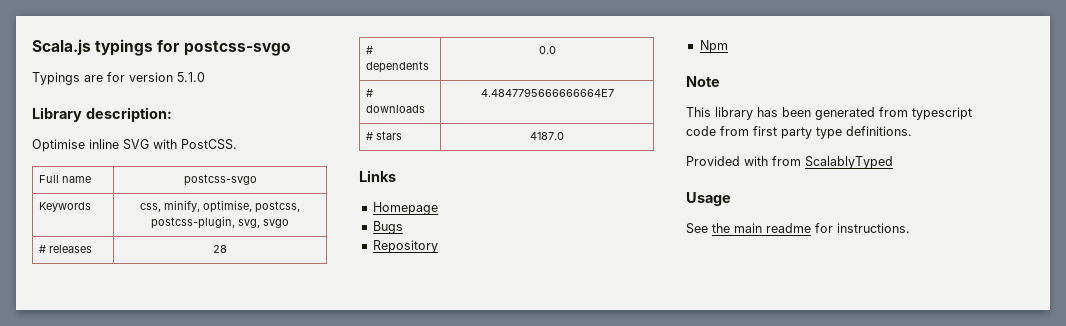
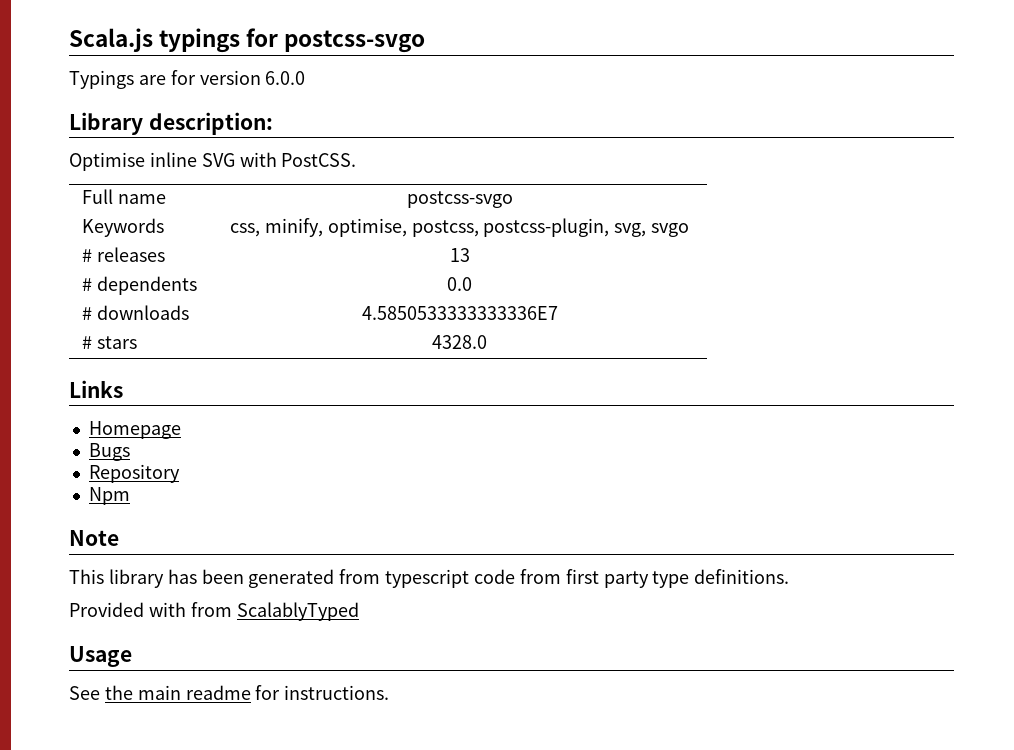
- Typings are for version 5.1.0
+ Typings are for version 6.0.0
- # releases | 28
+ # releases | 13
- # downloads | 4.4847795666666664E7
+ # downloads | 4.5850533333333336E7
- # stars | 4187.0
+ # stars | 4328.0

